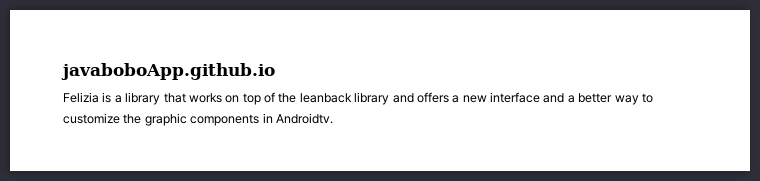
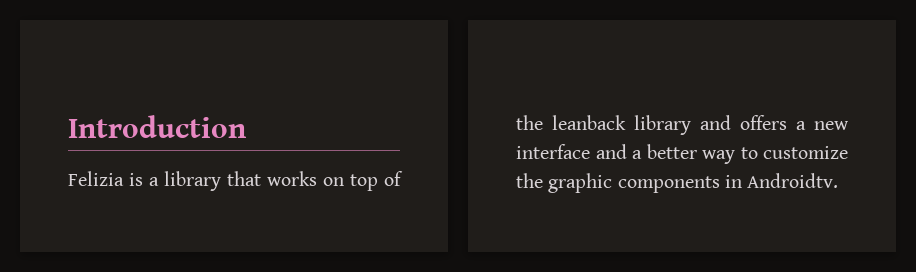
- javaboboApp.github.io
+ Introduction

